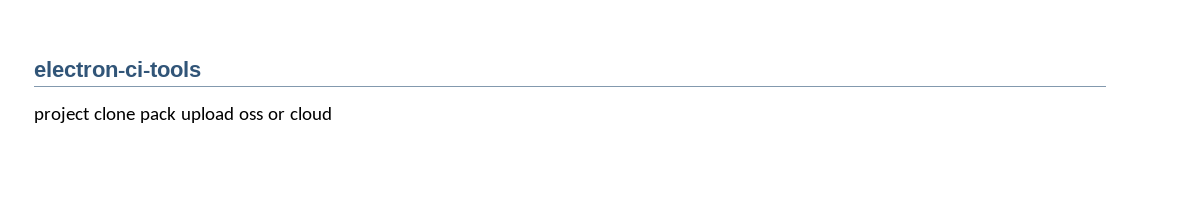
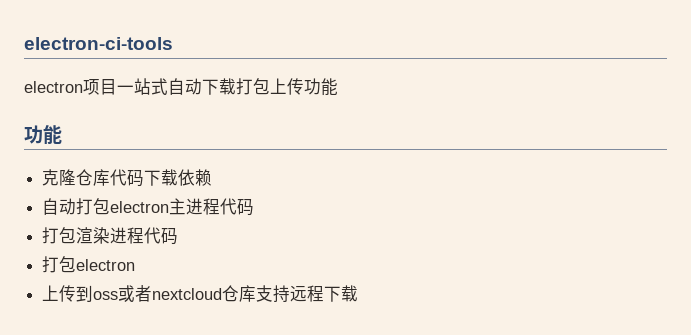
- project clone pack upload oss or cloud
+ electron项目一站式自动下载打包上传功能
+ 功能
+ 克隆仓库代码下载依赖
+ 自动打包electron主进程代码
+ 打包渲染进程代码
+ 打包electron
+ 上传到oss或者nextcloud仓库支持远程下载

